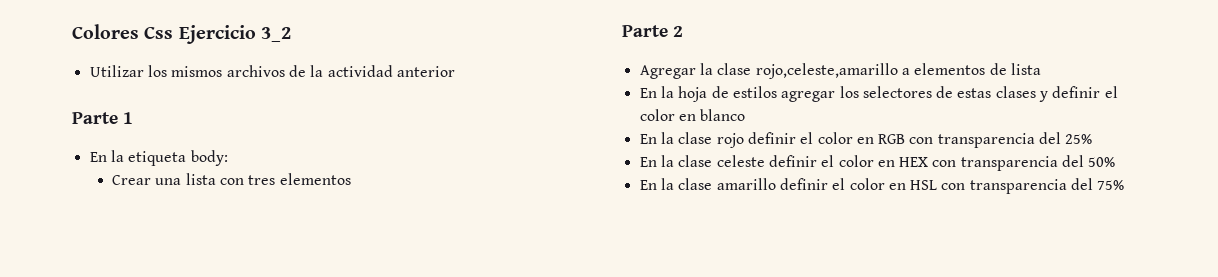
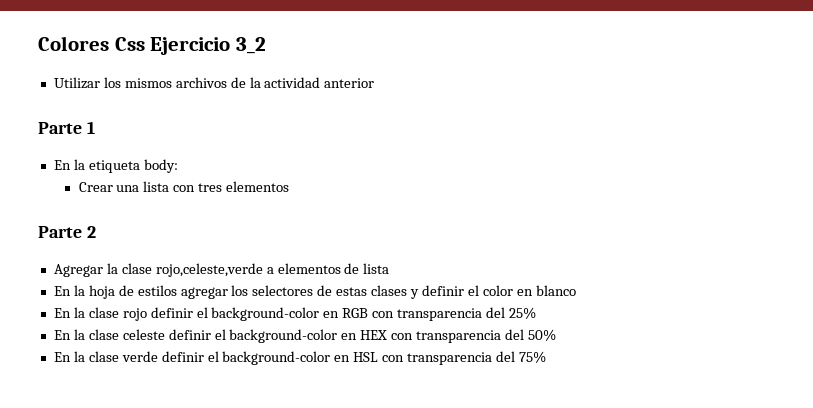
- Agregar la clase rojo,celeste,amarillo a elementos de lista
+ Agregar la clase rojo,celeste,verde a elementos de lista
- En la clase rojo definir el color en RGB con transparencia del 25%
+ En la clase rojo definir el background-color en RGB con transparencia del 25%
- En la clase celeste definir el color en HEX con transparencia del 50%
+ En la clase celeste definir el background-color en HEX con transparencia del 50%
- En la clase amarillo definir el color en HSL con transparencia del 75%
+ En la clase verde definir el background-color en HSL con transparencia del 75%

